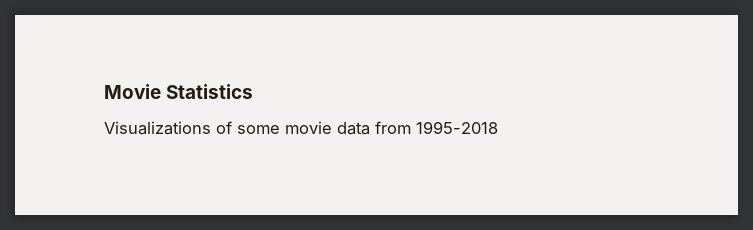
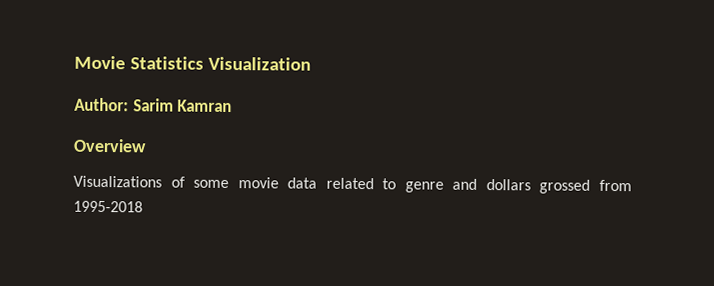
- Movie Statistics
+ Movie Statistics Visualization
+ Author: Sarim Kamran
+ Overview
- Visualizations of some movie data from 1995-2018
+ Visualizations of some movie data related to genre and dollars grossed from 1995-2018

